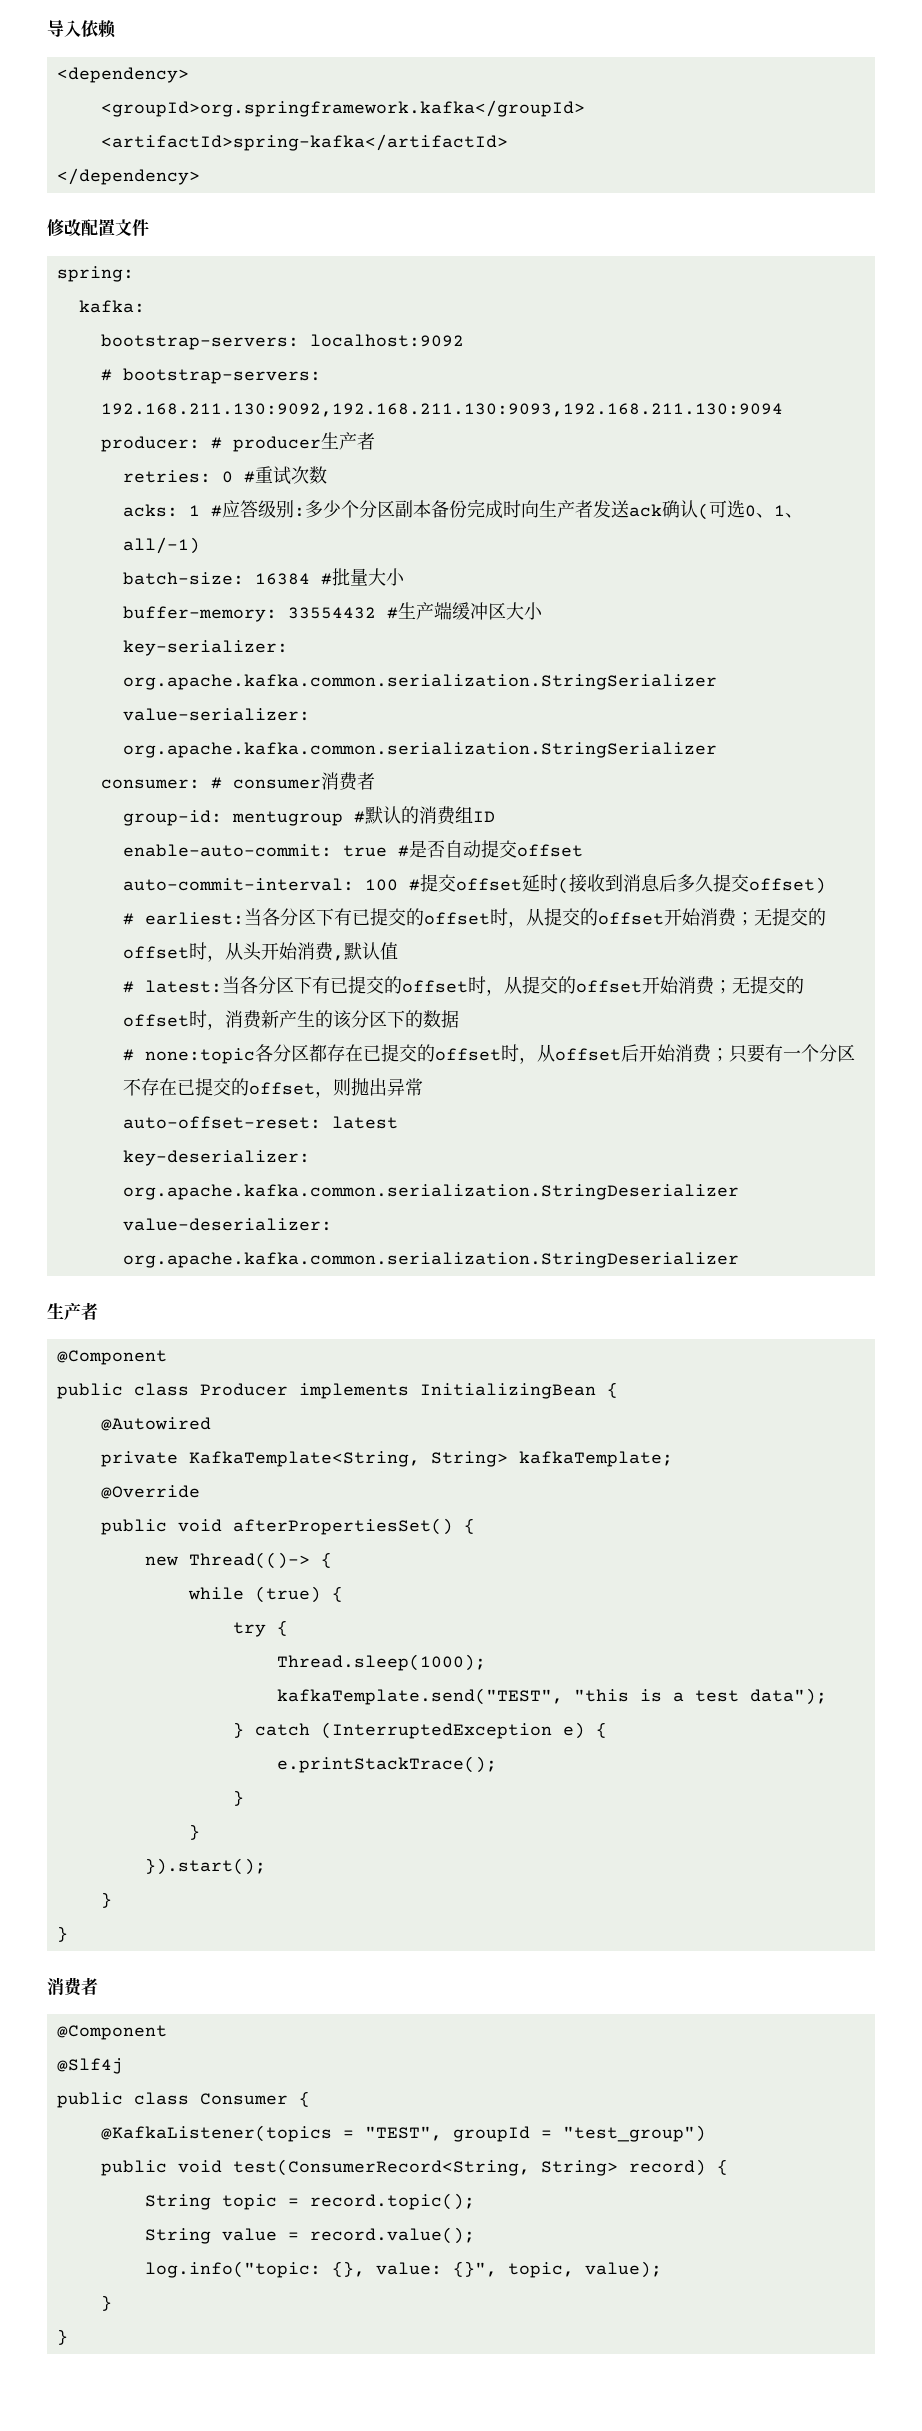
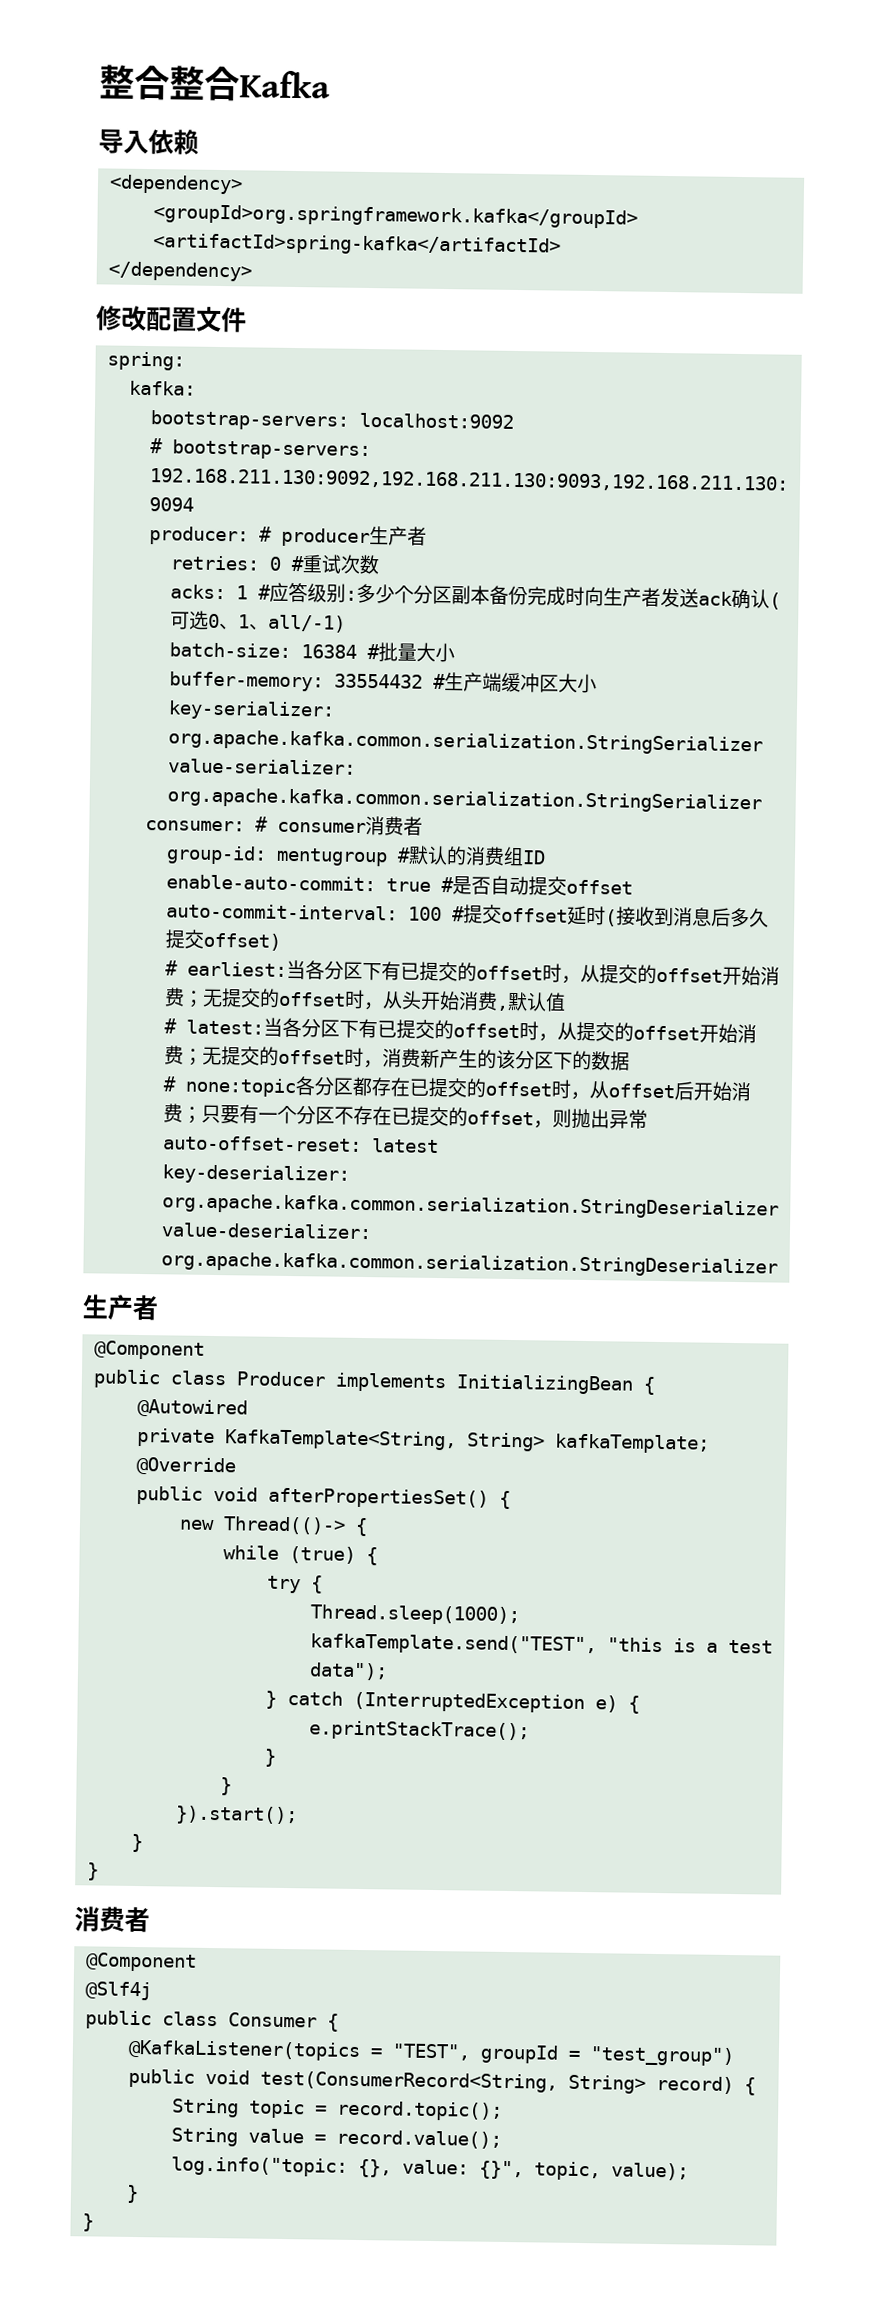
+ 整合整合Kafka

